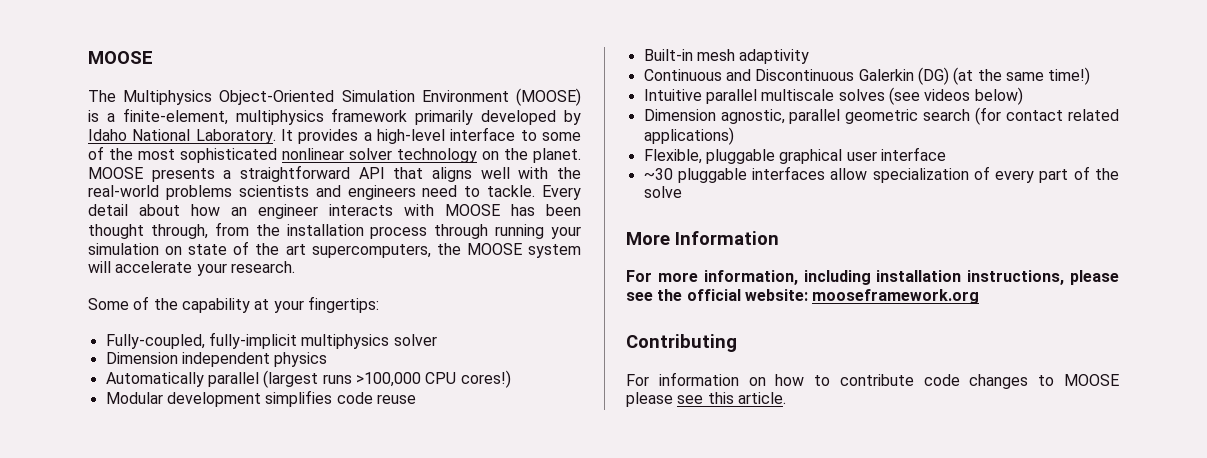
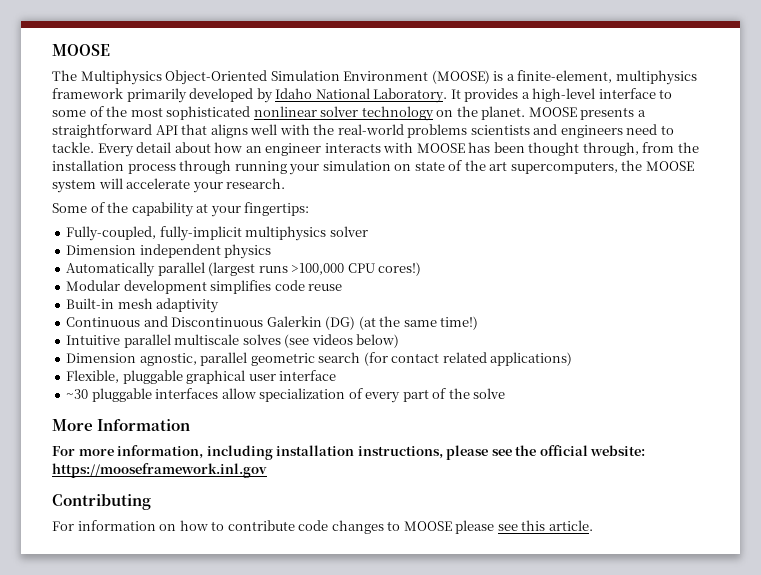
- For more information, including installation instructions, please see the official website: mooseframework.org
+ For more information, including installation instructions, please see the official website: https://mooseframework.inl.gov

